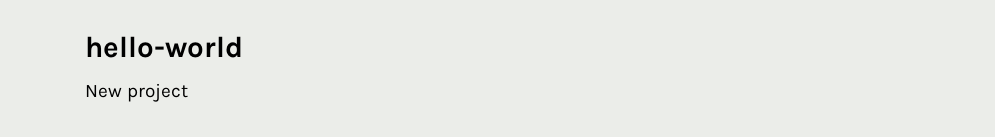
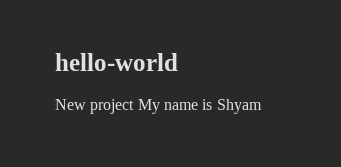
- New project
+ New project My name is Shyam

